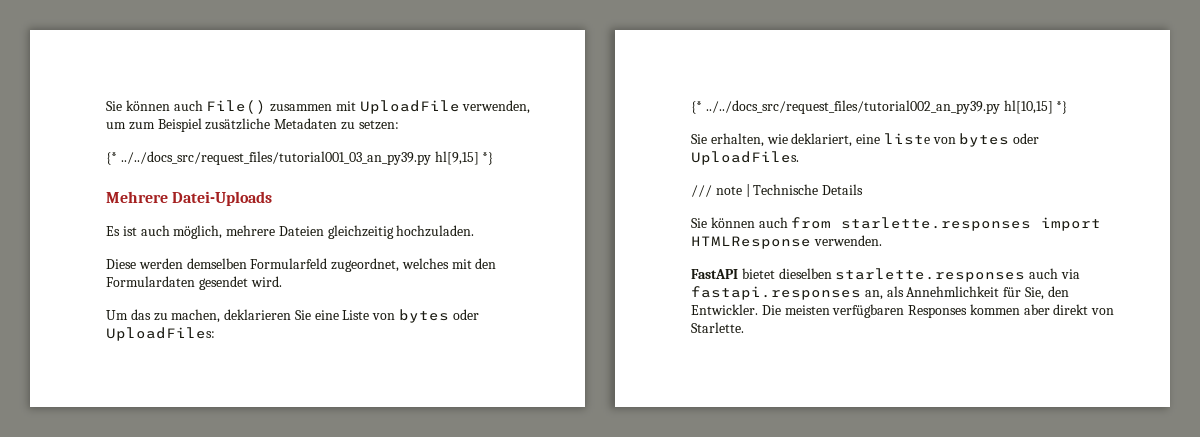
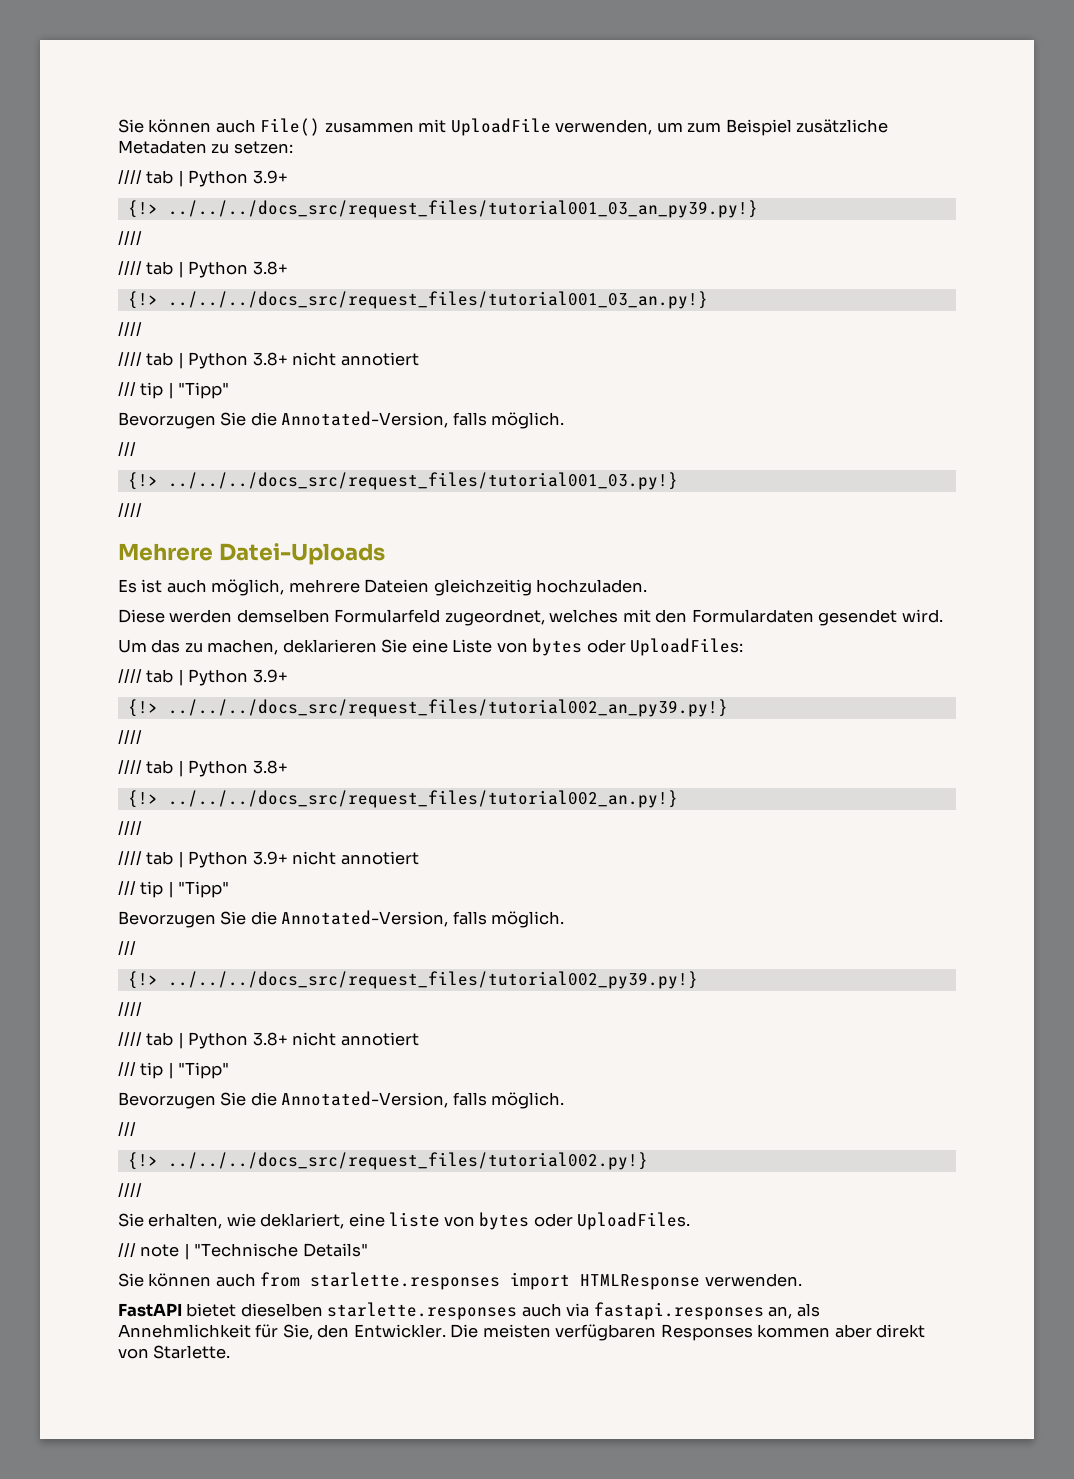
  Sie können auch File() zusammen mit UploadFile verwenden, um zum Beispiel zusätzliche Metadaten zu setzen:
- {* ../../docs_src/request_files/tutorial001_03_an_py39.py hl[9,15] *}
+ //// tab | Python 3.9+
+ {!> ../../../docs_src/request_files/tutorial001_03_an_py39.py!}
+ ////
+ //// tab | Python 3.8+
+ {!> ../../../docs_src/request_files/tutorial001_03_an.py!}
+ ////
+ //// tab | Python 3.8+ nicht annotiert
+ /// tip | "Tipp"
+ Bevorzugen Sie die Annotated-Version, falls möglich.
+ ///
+ {!> ../../../docs_src/request_files/tutorial001_03.py!}
+ ////
  Um das zu machen, deklarieren Sie eine Liste von bytes oder UploadFiles:
- {* ../../docs_src/request_files/tutorial002_an_py39.py hl[10,15] *}
+ //// tab | Python 3.9+
+ {!> ../../../docs_src/request_files/tutorial002_an_py39.py!}
+ ////
+ //// tab | Python 3.8+
+ {!> ../../../docs_src/request_files/tutorial002_an.py!}
+ ////
+ //// tab | Python 3.9+ nicht annotiert
+ /// tip | "Tipp"
+ Bevorzugen Sie die Annotated-Version, falls möglich.
+ ///
+ {!> ../../../docs_src/request_files/tutorial002_py39.py!}
+ ////
+ //// tab | Python 3.8+ nicht annotiert
+ /// tip | "Tipp"
+ Bevorzugen Sie die Annotated-Version, falls möglich.
+ ///
+ {!> ../../../docs_src/request_files/tutorial002.py!}
+ ////
- /// note | Technische Details
+ /// note | "Technische Details"

